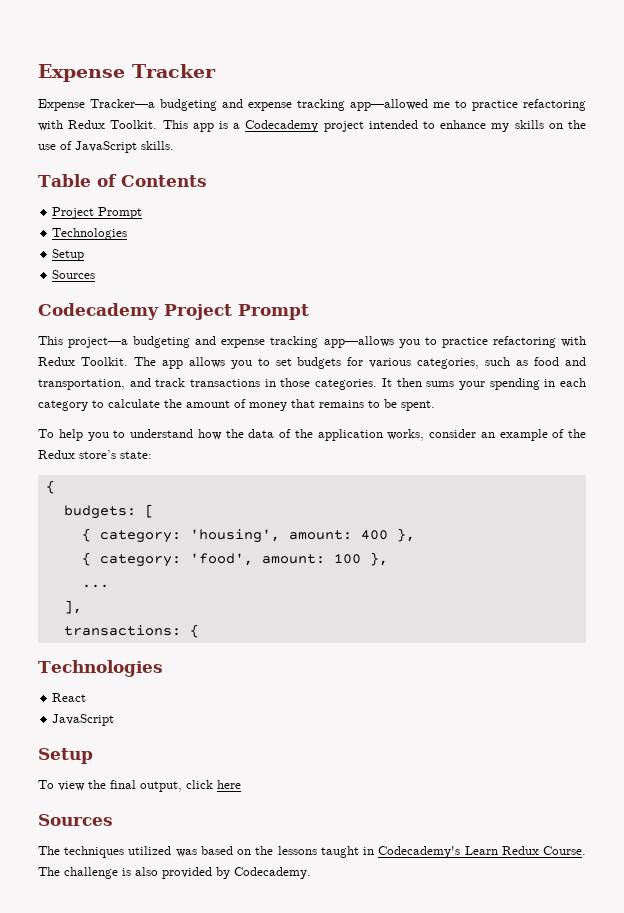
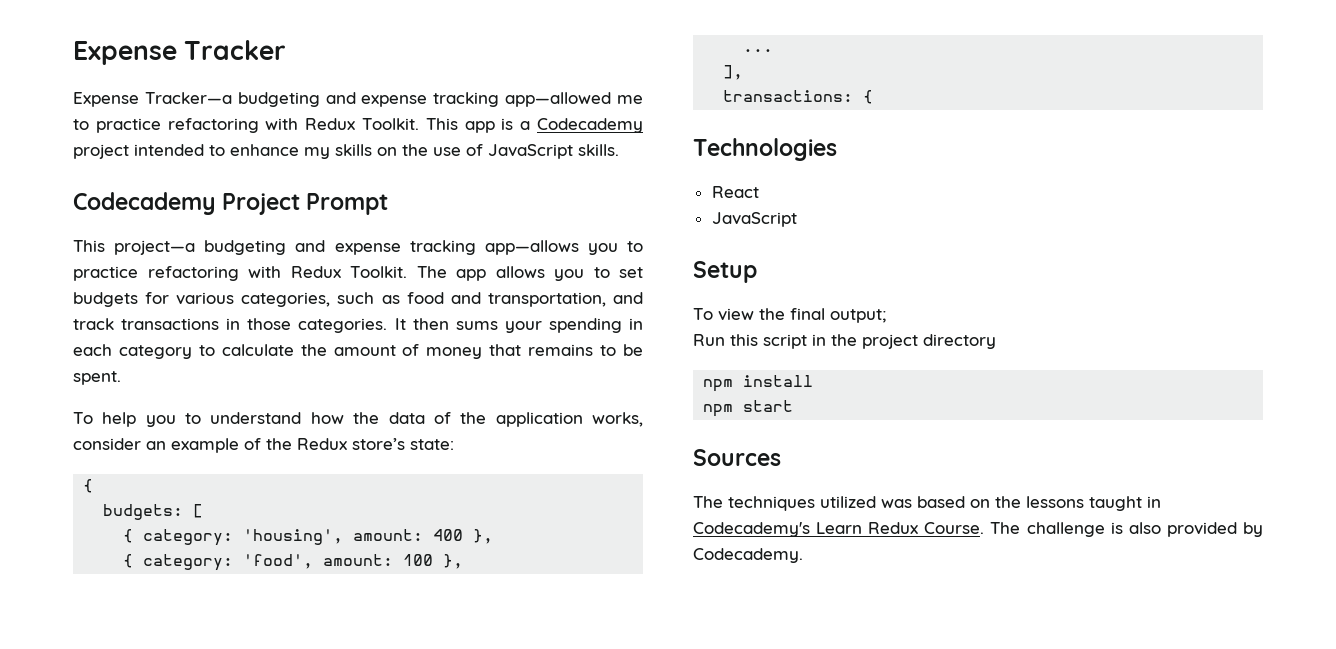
- Table of Contents
- Project Prompt
- Technologies
- Setup
- Sources
- To view the final output, click here
+ To view the final output;
+ Run this script in the project directory
+ npm install
+ npm start

